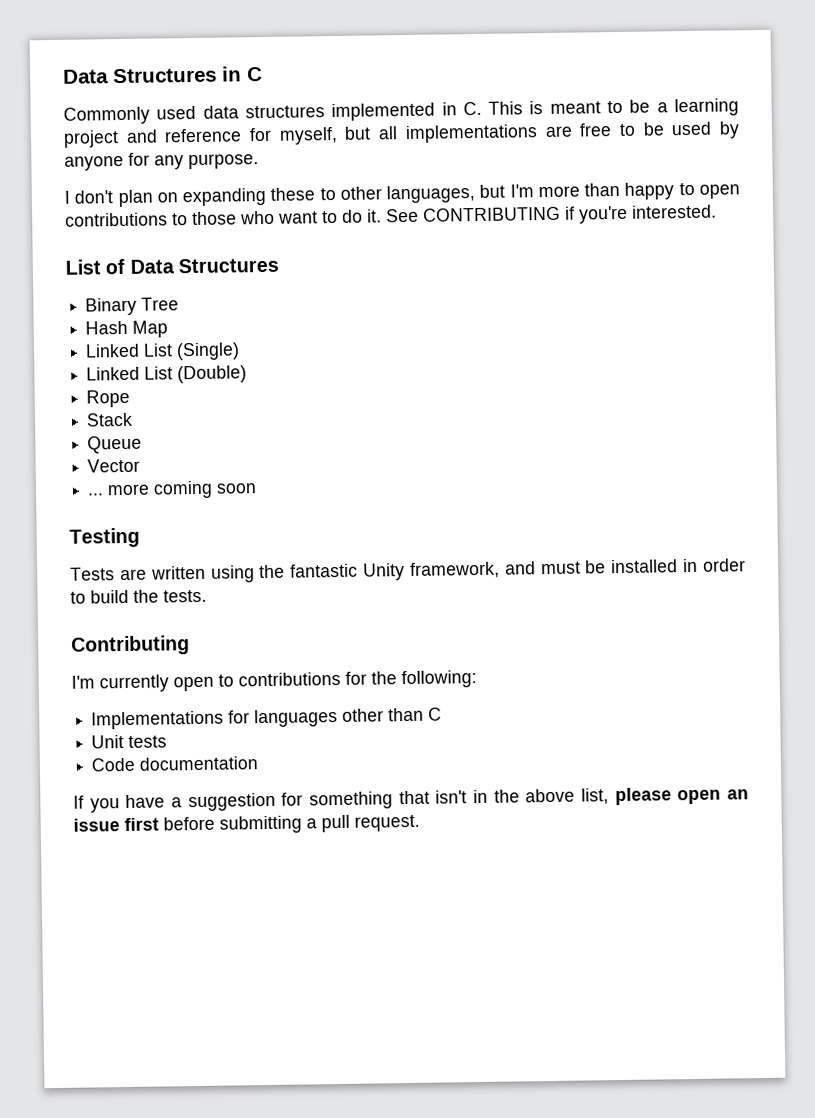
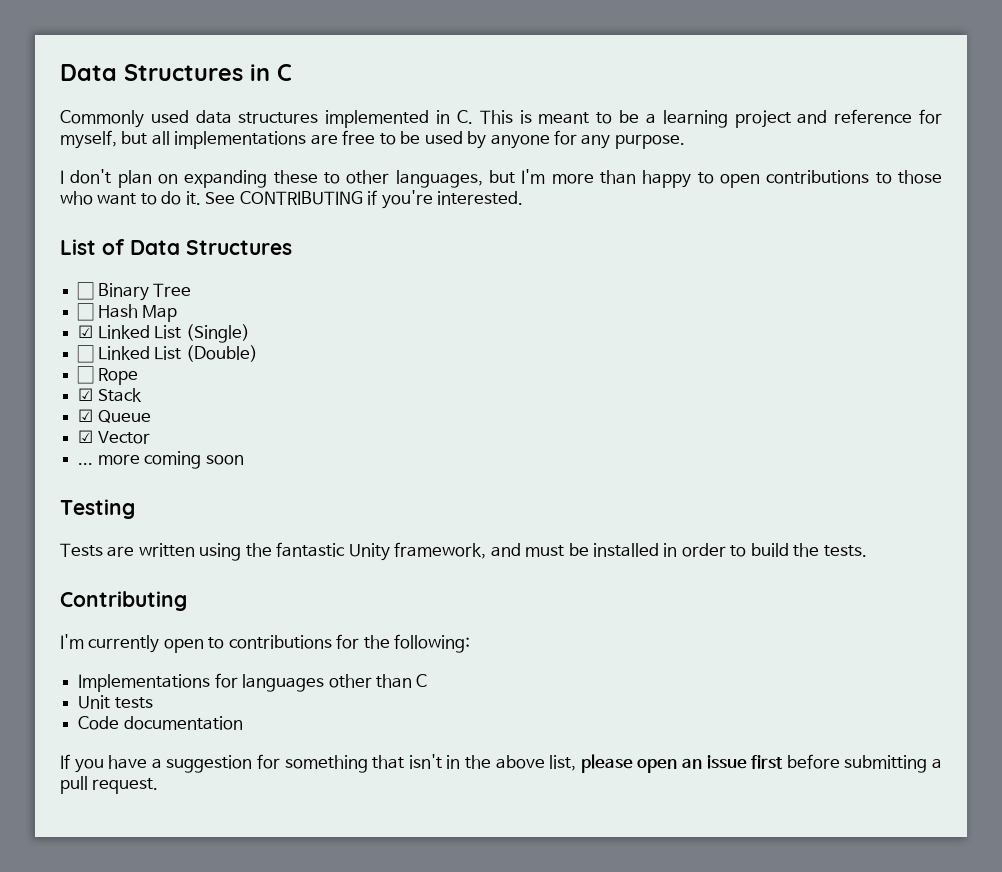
- Binary Tree
+ ☐ Binary Tree
- Hash Map
+ ☐ Hash Map
- Linked List (Single)
+ ☑ Linked List (Single)
- Linked List (Double)
+ ☐ Linked List (Double)
- Rope
+ ☐ Rope
- Stack
+ ☑ Stack
- Queue
+ ☑ Queue
- Vector
+ ☑ Vector

